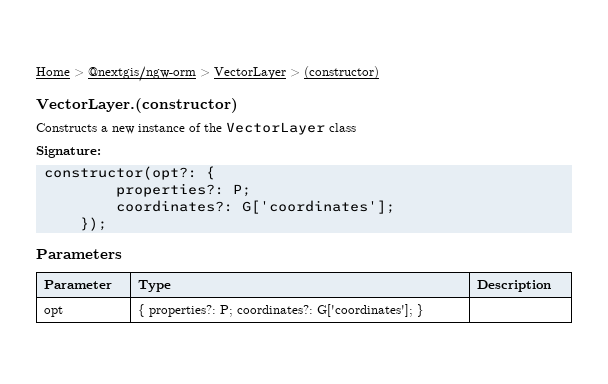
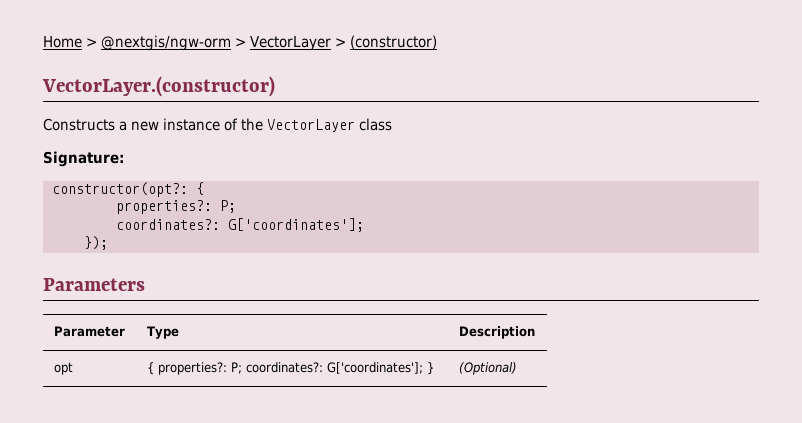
- opt | { properties?: P; coordinates?: G['coordinates']; } |
+ opt | { properties?: P; coordinates?: G['coordinates']; } | (Optional)

